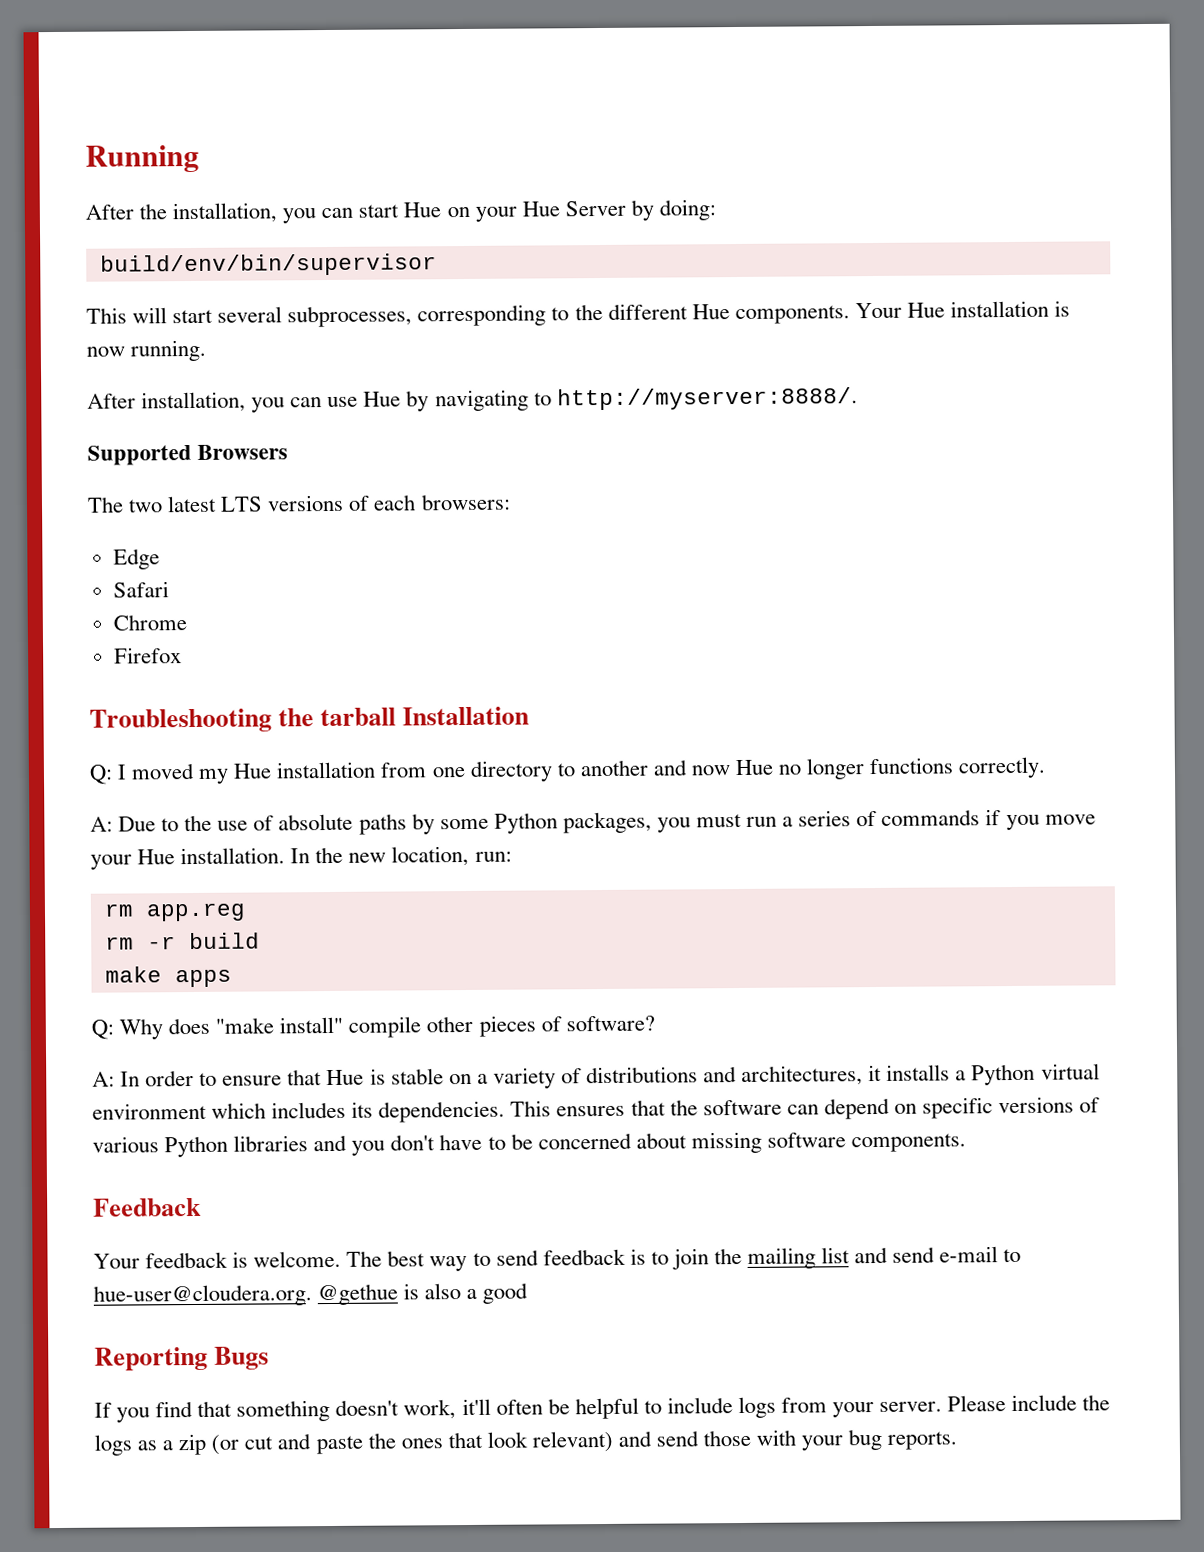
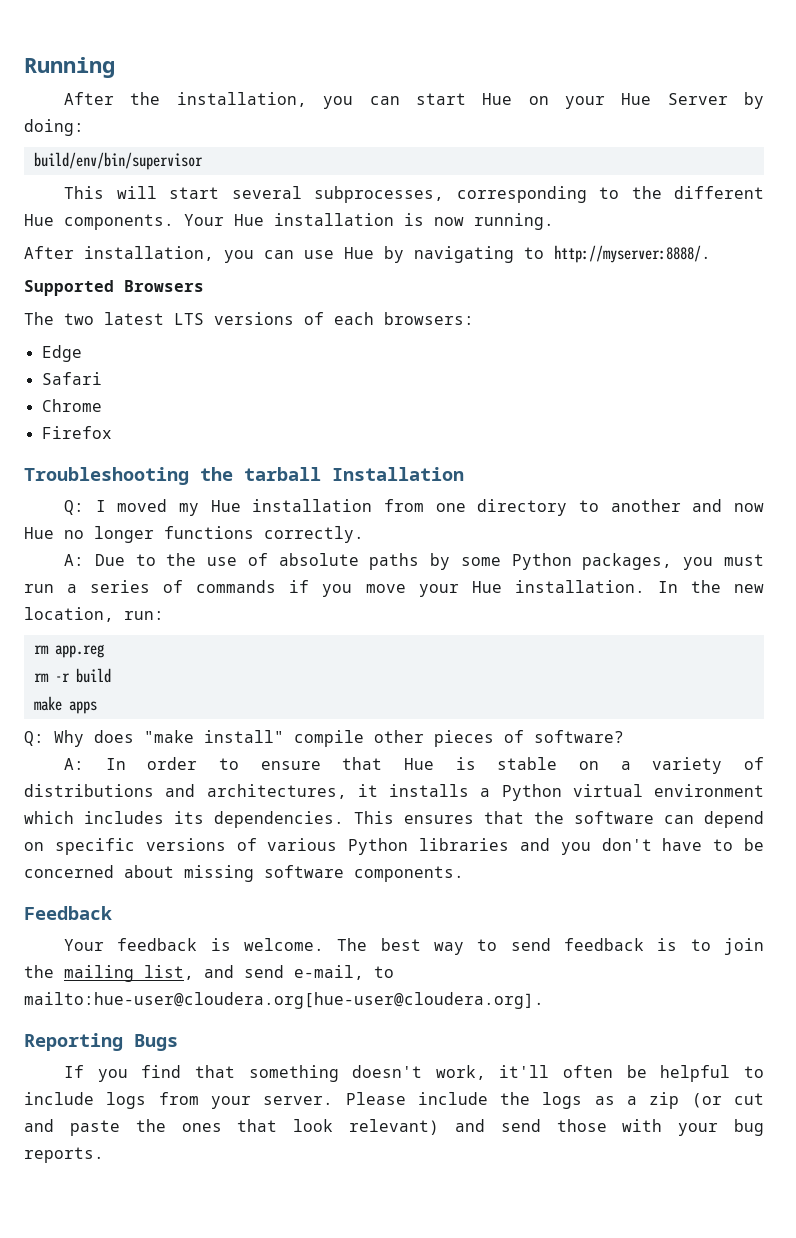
- The best way to send feedback is to join the mailing list and send e-mail to hue-user@cloudera.org. @gethue is also a good
+ The best way to send feedback is to join the mailing list, and send e-mail, to mailto:hue-user@cloudera.org[hue-user@cloudera.org].

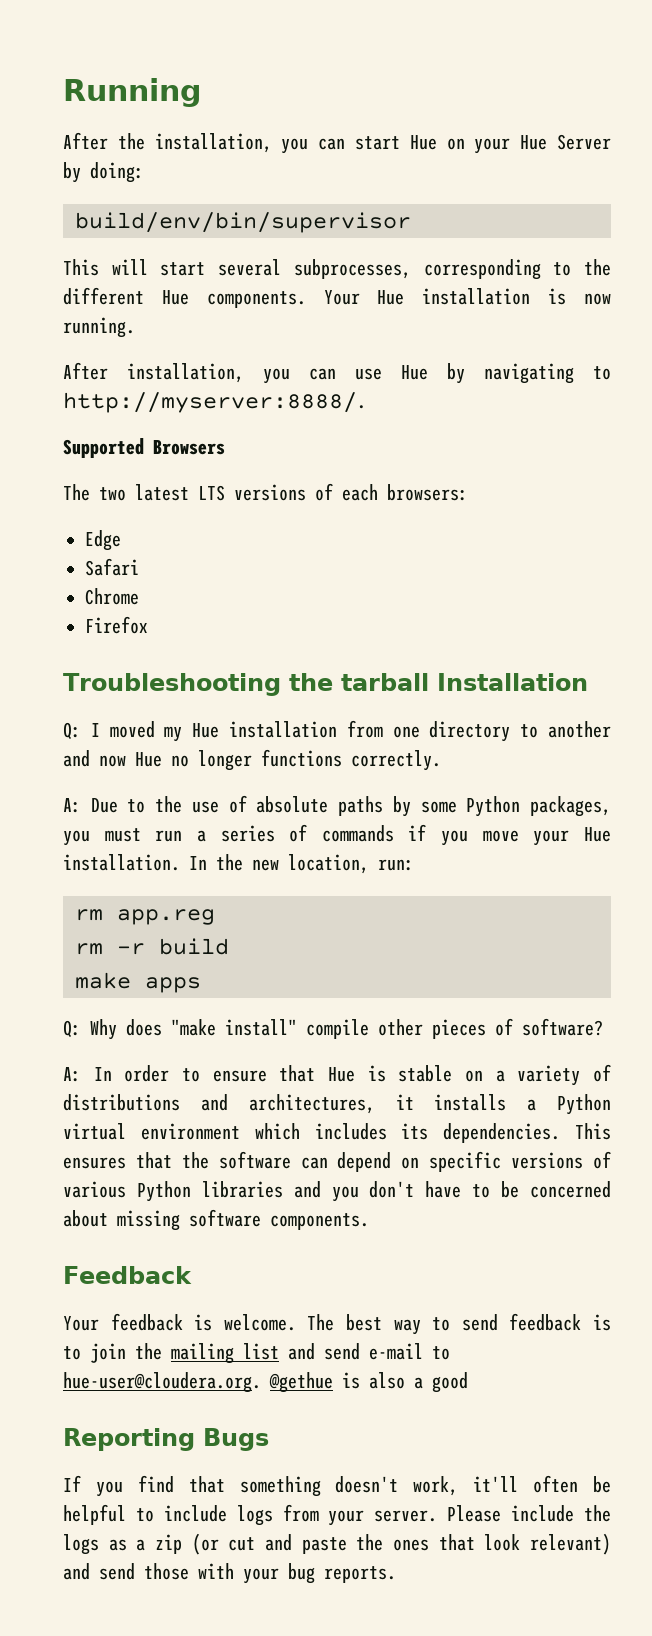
- The best way to send feedback is to join the mailing list, and send e-mail, to mailto:hue-user@cloudera.org[hue-user@cloudera.org].
+ The best way to send feedback is to join the mailing list and send e-mail to hue-user@cloudera.org. @gethue is also a good

